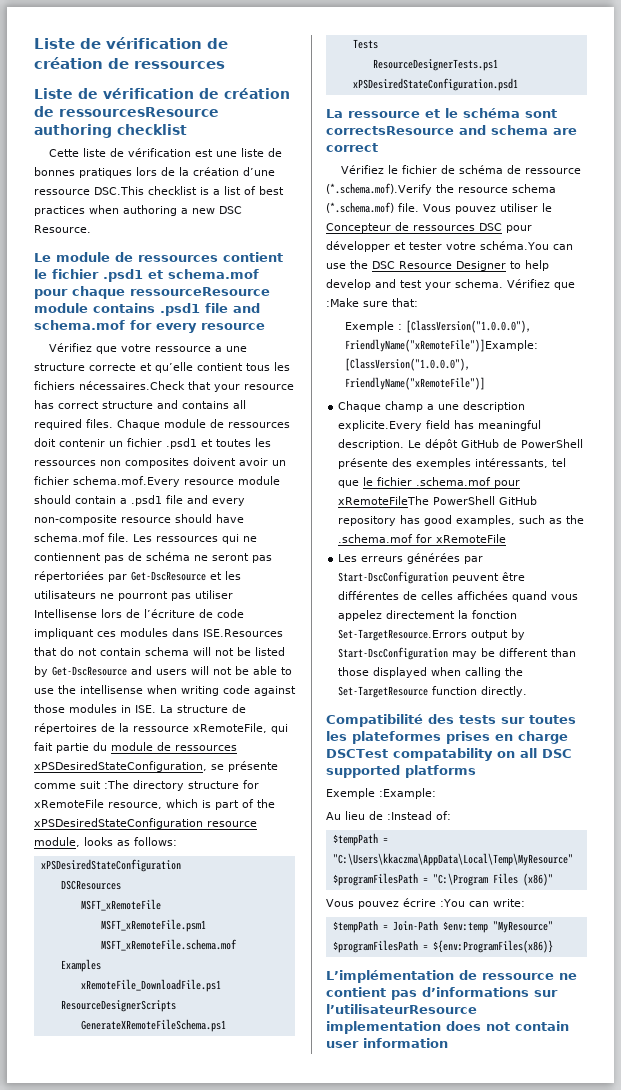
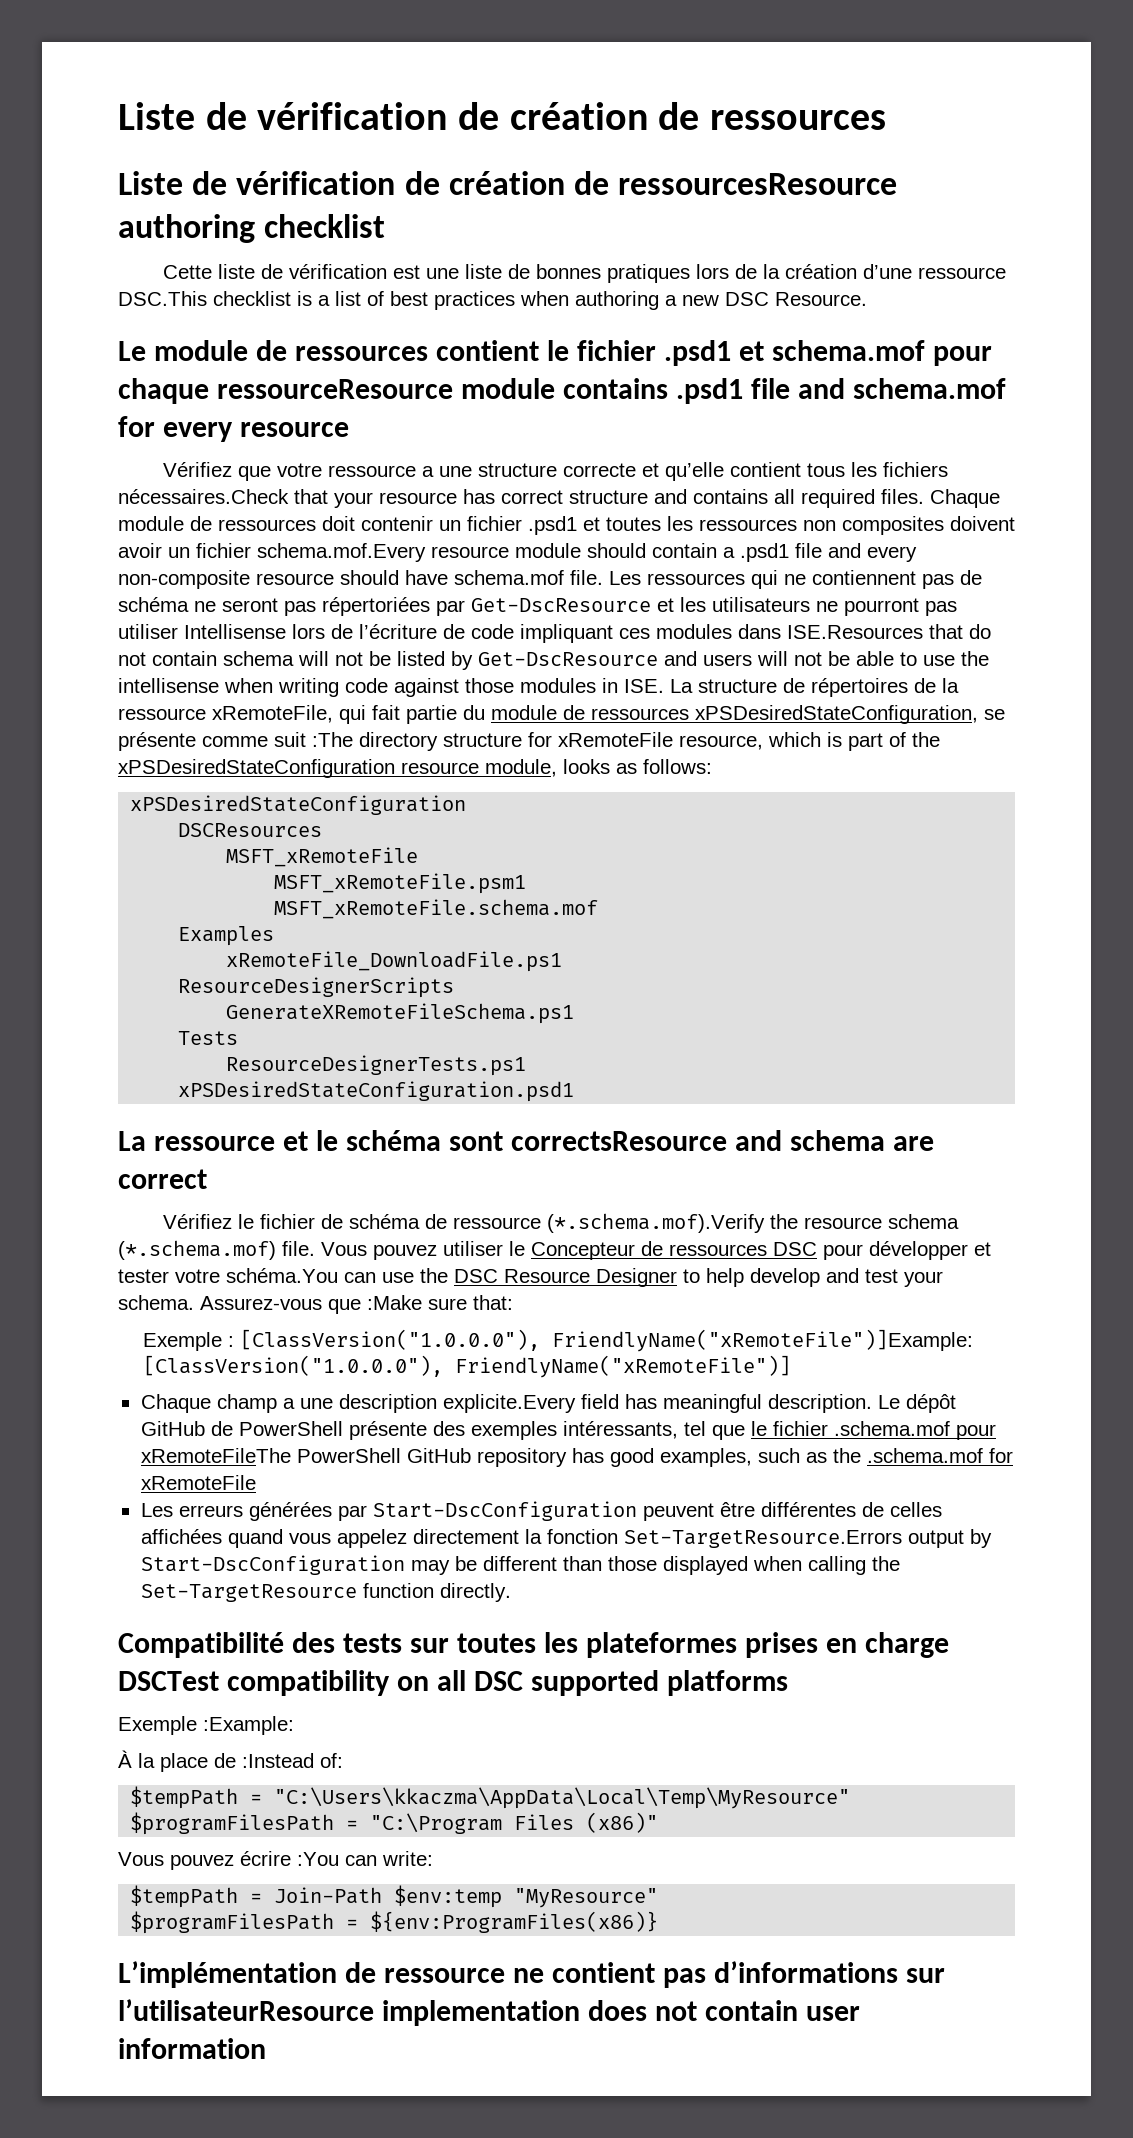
- Vérifiez que :Make sure that:
+ Assurez-vous que :Make sure that:
- Compatibilité des tests sur toutes les plateformes prises en charge DSCTest compatability on all DSC supported platforms
+ Compatibilité des tests sur toutes les plateformes prises en charge DSCTest compatibility on all DSC supported platforms
- Au lieu de :Instead of:
+ À la place de :Instead of:

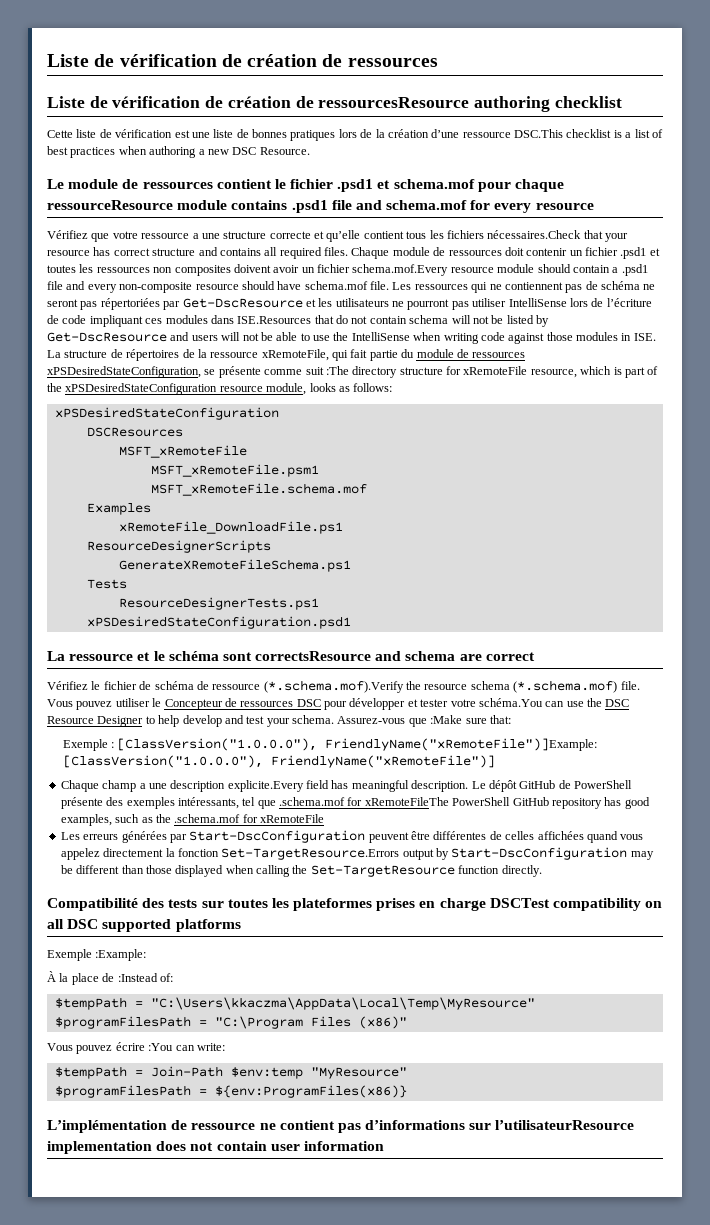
- Les ressources qui ne contiennent pas de schéma ne seront pas répertoriées par Get-DscResource et les utilisateurs ne pourront pas utiliser Intellisense lors de l’écriture de code impliquant ces modules dans ISE.Resources that do not contain schema will not be listed by Get-DscResource and users will not be able to use the intellisense when writing code against those modules in ISE. La structure de répertoires de la ressource xRemoteFile, qui fait partie du module de ressources xPSDesiredStateConfiguration, se présente comme suit :The directory structure for xRemoteFile resource, which is part of the xPSDesiredStateConfiguration resource module, looks as follows:
+ Les ressources qui ne contiennent pas de schéma ne seront pas répertoriées par Get-DscResource et les utilisateurs ne pourront pas utiliser IntelliSense lors de l’écriture de code impliquant ces modules dans ISE.Resources that do not contain schema will not be listed by Get-DscResource and users will not be able to use the IntelliSense when writing code against those modules in ISE. La structure de répertoires de la ressource xRemoteFile, qui fait partie du module de ressources xPSDesiredStateConfiguration, se présente comme suit :The directory structure for xRemoteFile resource, which is part of the xPSDesiredStateConfiguration resource module, looks as follows:
- Le dépôt GitHub de PowerShell présente des exemples intéressants, tel que le fichier .schema.mof pour xRemoteFileThe PowerShell GitHub repository has good examples, such as the .schema.mof for xRemoteFile
+ Le dépôt GitHub de PowerShell présente des exemples intéressants, tel que .schema.mof for xRemoteFileThe PowerShell GitHub repository has good examples, such as the .schema.mof for xRemoteFile

